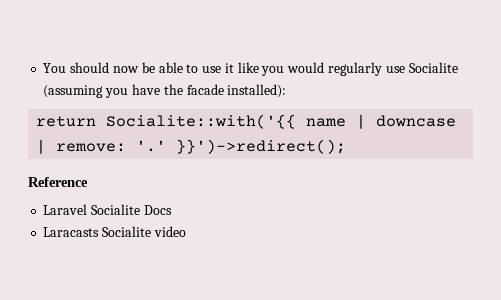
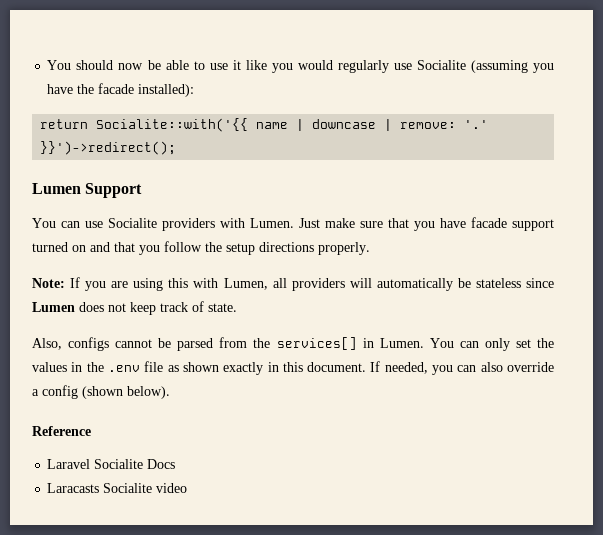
+ Lumen Support
+ You can use Socialite providers with Lumen. Just make sure that you have facade support turned on and that you follow the setup directions properly.
+ Note: If you are using this with Lumen, all providers will automatically be stateless since Lumen does not keep track of state.
+ Also, configs cannot be parsed from the services[] in Lumen. You can only set the values in the .env file as shown exactly in this document. If needed, you can also override a config (shown below).

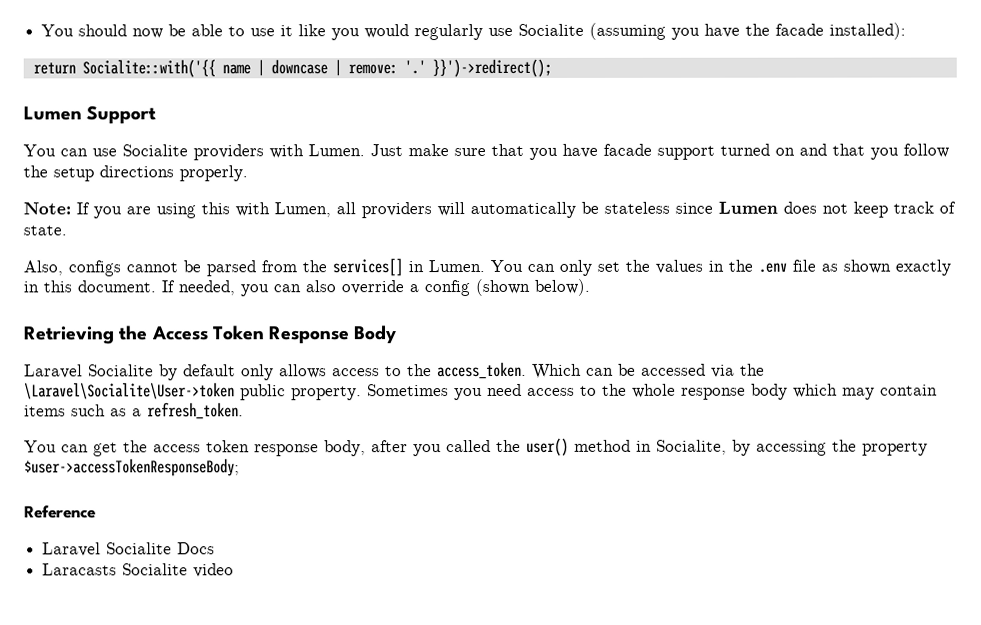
+ Retrieving the Access Token Response Body
+ Laravel Socialite by default only allows access to the access_token. Which can be accessed via the \Laravel\Socialite\User->token public property. Sometimes you need access to the whole response body which may contain items such as a refresh_token.
+ You can get the access token response body, after you called the user() method in Socialite, by accessing the property $user->accessTokenResponseBody;

